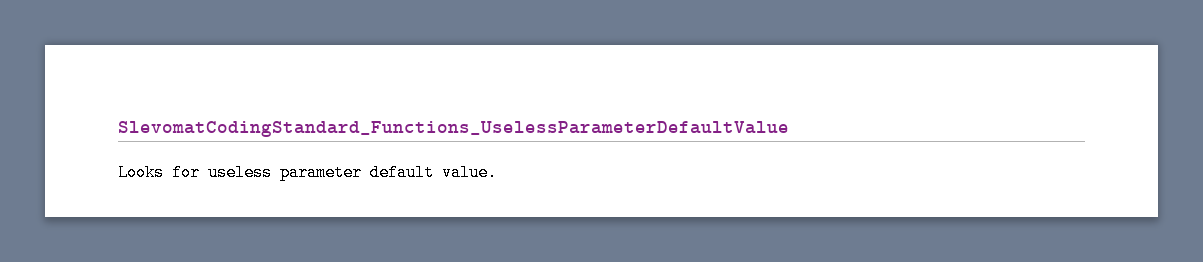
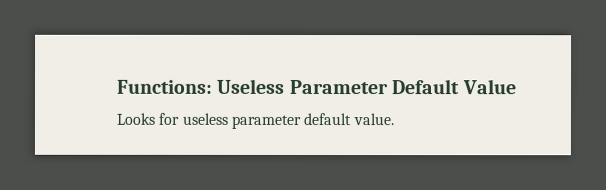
- SlevomatCodingStandard_Functions_UselessParameterDefaultValue
+ Functions: Useless Parameter Default Value

